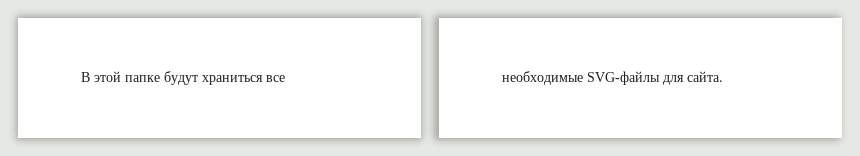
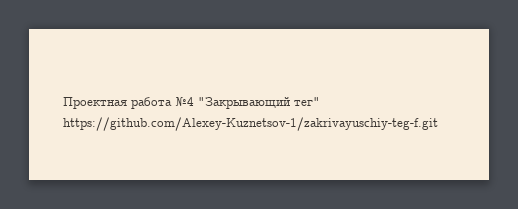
- В этой папке будут храниться все необходимые SVG-файлы для сайта.
+ Проектная работа №4 "Закрывающий тег" https://github.com/Alexey-Kuznetsov-1/zakrivayuschiy-teg-f.git

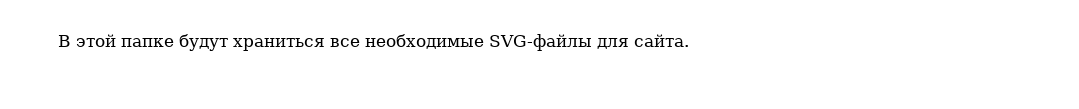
- Проектная работа №4 "Закрывающий тег" https://github.com/Alexey-Kuznetsov-1/zakrivayuschiy-teg-f.git
+ В этой папке будут храниться все необходимые SVG-файлы для сайта.

